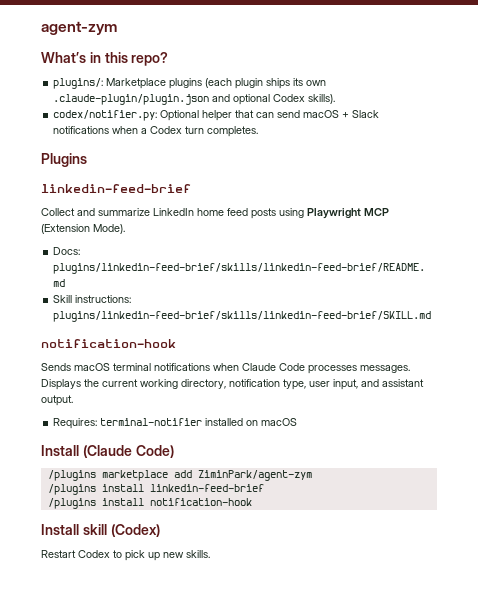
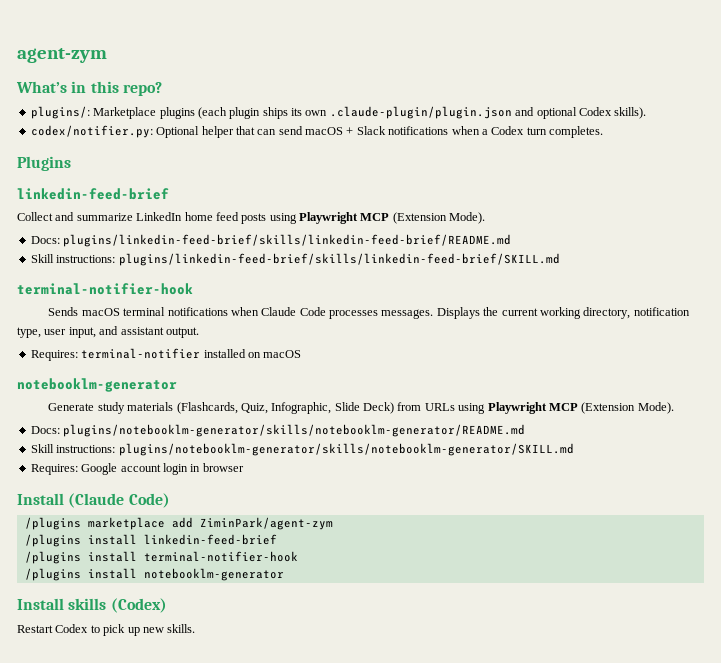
  Skill instructions: plugins/linkedin-feed-brief/skills/linkedin-feed-brief/SKILL.md
- notification-hook
+ terminal-notifier-hook
  Requires: terminal-notifier installed on macOS
+ notebooklm-generator
+ Generate study materials (Flashcards, Quiz, Infographic, Slide Deck) from URLs using Playwright MCP (Extension Mode).
+ Docs: plugins/notebooklm-generator/skills/notebooklm-generator/README.md
+ Skill instructions: plugins/notebooklm-generator/skills/notebooklm-generator/SKILL.md
+ Requires: Google account login in browser
- /plugins install notification-hook
- Install skill (Codex)
+ /plugins install terminal-notifier-hook
+ /plugins install notebooklm-generator
+ Install skills (Codex)

